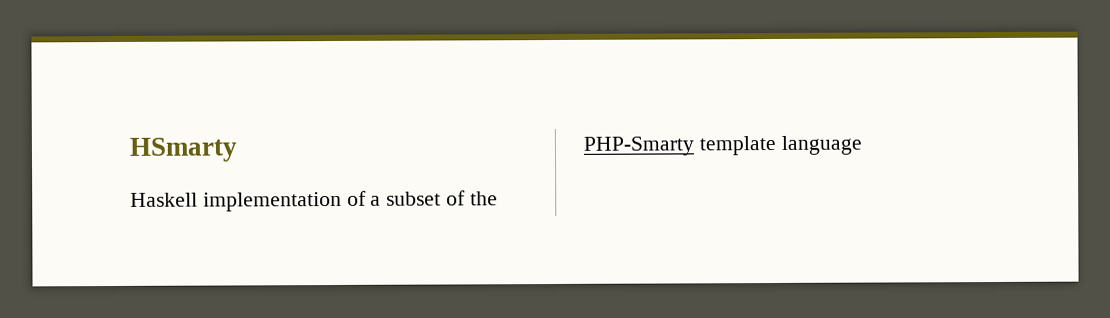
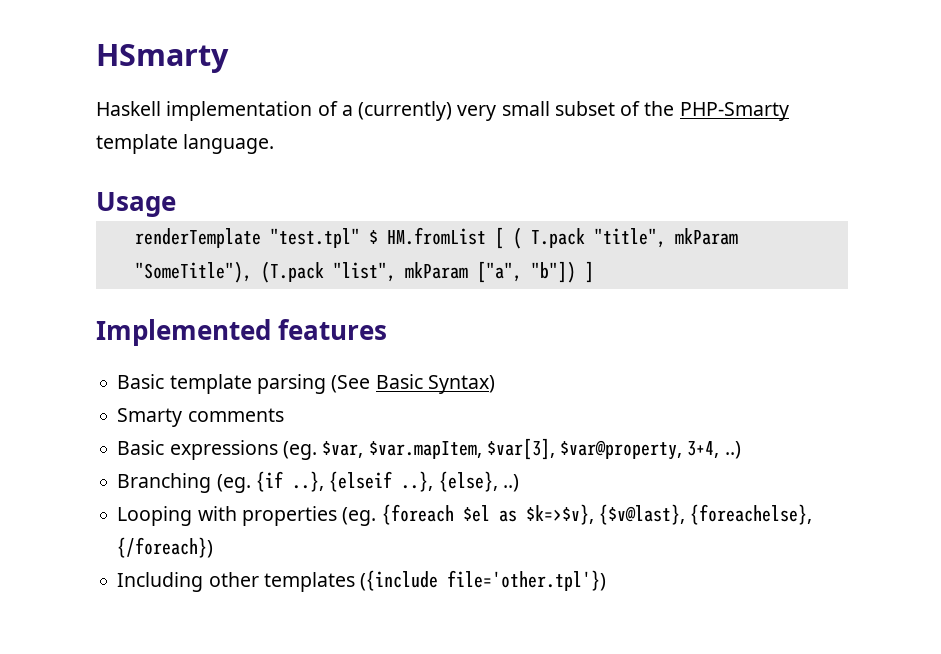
- Haskell implementation of a subset of the PHP-Smarty template language
+ Haskell implementation of a (currently) very small subset of the PHP-Smarty template language.
+ Usage
+ renderTemplate "test.tpl" $ HM.fromList [ ( T.pack "title", mkParam "SomeTitle"), (T.pack "list", mkParam ["a", "b"]) ]
+ Implemented features
+ Basic template parsing (See Basic Syntax)
+ Smarty comments
+ Basic expressions (eg. $var, $var.mapItem, $var[3], $var@property, 3+4, ..)
+ Branching (eg. {if ..}, {elseif ..}, {else}, ..)
+ Looping with properties (eg. {foreach $el as $k=>$v}, {$v@last}, {foreachelse}, {/foreach})
+ Including other templates ({include file='other.tpl'})

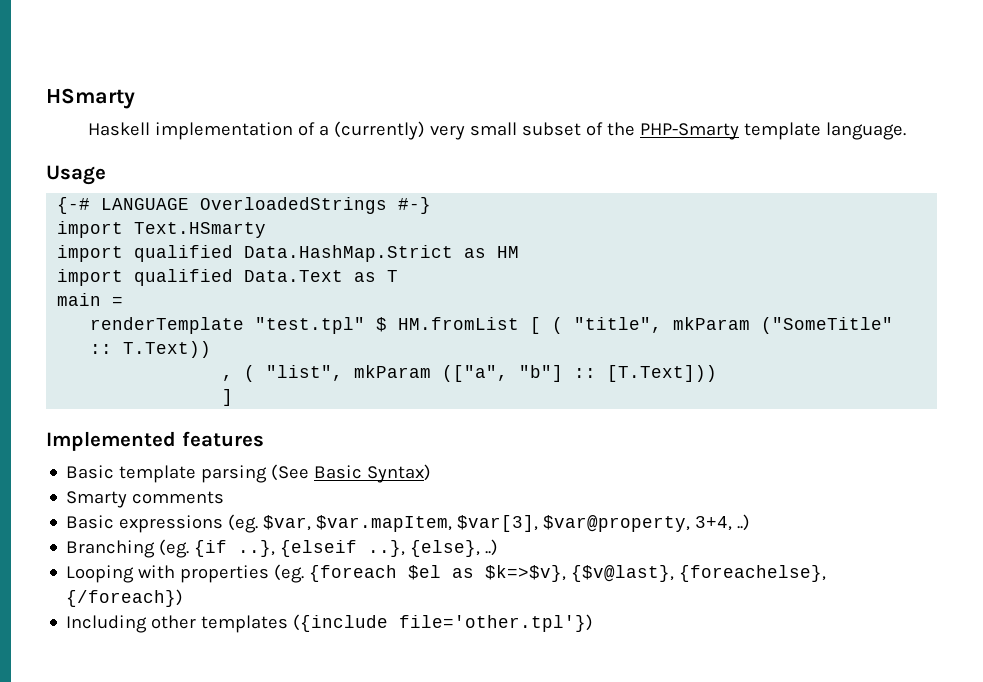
+ {-# LANGUAGE OverloadedStrings #-}
+ import Text.HSmarty
+ import qualified Data.HashMap.Strict as HM
+ import qualified Data.Text as T
+ main =
- renderTemplate "test.tpl" $ HM.fromList [ ( T.pack "title", mkParam "SomeTitle"), (T.pack "list", mkParam ["a", "b"]) ]
+ renderTemplate "test.tpl" $ HM.fromList [ ( "title", mkParam ("SomeTitle" :: T.Text))
+ , ( "list", mkParam (["a", "b"] :: [T.Text]))
+ ]

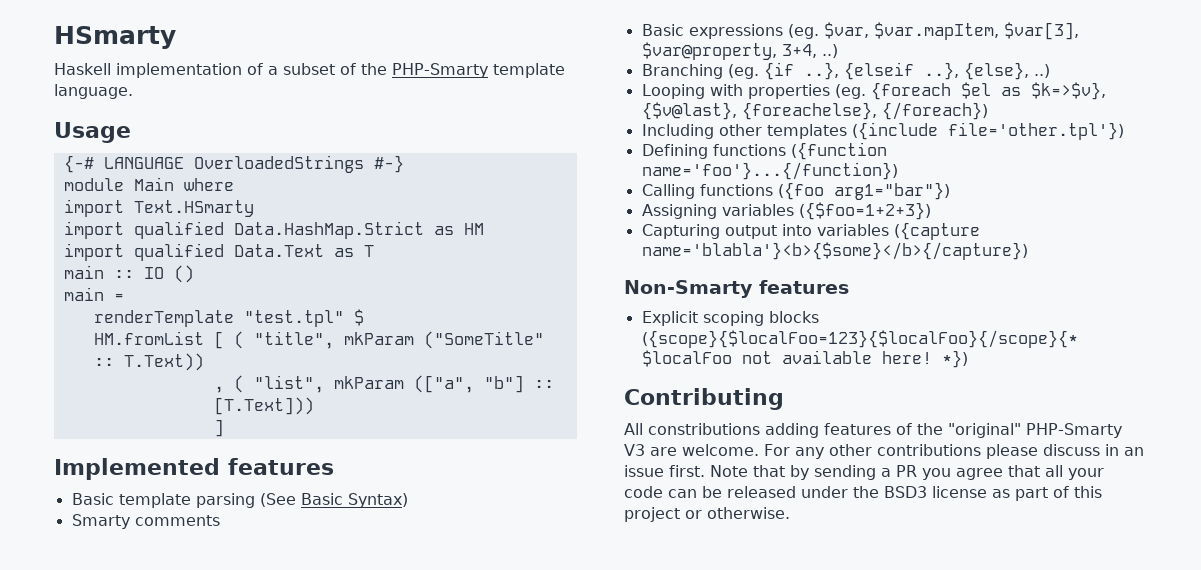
- Haskell implementation of a (currently) very small subset of the PHP-Smarty template language.
+ Haskell implementation of a subset of the PHP-Smarty template language.
+ module Main where
+ main :: IO ()
- renderTemplate "test.tpl" $ HM.fromList [ ( "title", mkParam ("SomeTitle" :: T.Text))
+ renderTemplate "test.tpl" $
+ HM.fromList [ ( "title", mkParam ("SomeTitle" :: T.Text))
+ Defining functions ({function name='foo'}...{/function})
+ Calling functions ({foo arg1="bar"})
+ Assigning variables ({$foo=1+2+3})
+ Capturing output into variables ({capture name='blabla'}<b>{$some}</b>{/capture})
+ Non-Smarty features
+ Explicit scoping blocks ({scope}{$localFoo=123}{$localFoo}{/scope}{* $localFoo not available here! *})
+ Contributing
+ All constributions adding features of the "original" PHP-Smarty V3 are welcome. For any other contributions please discuss in an issue first. Note that by sending a PR you agree that all your code can be released under the BSD3 license as part of this project or otherwise.

